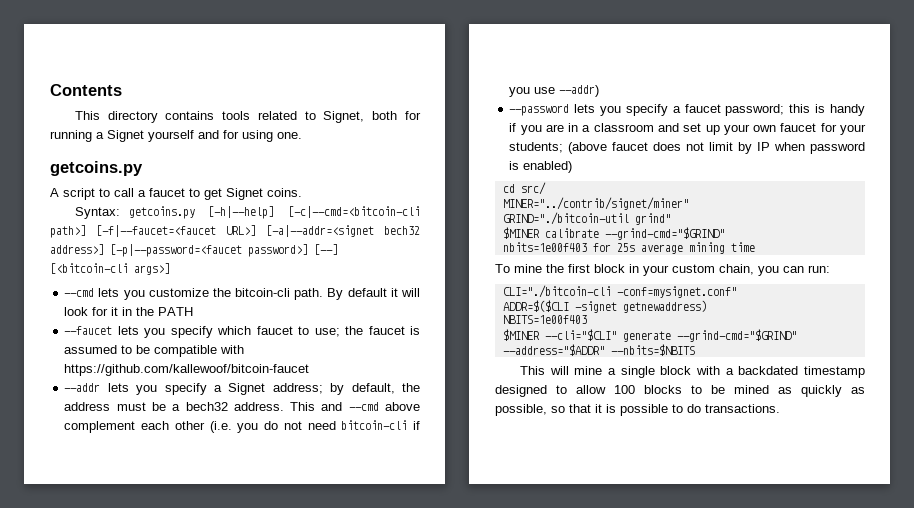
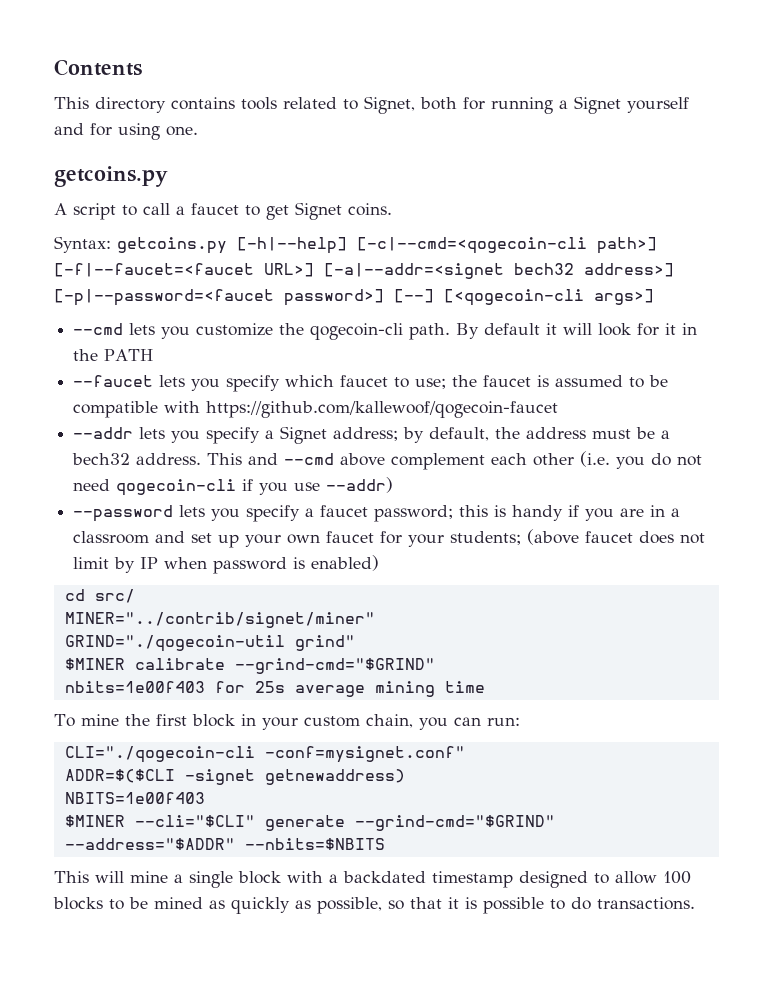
- Syntax: getcoins.py [-h|--help] [-c|--cmd=<bitcoin-cli path>] [-f|--faucet=<faucet URL>] [-a|--addr=<signet bech32 address>] [-p|--password=<faucet password>] [--] [<bitcoin-cli args>]
+ Syntax: getcoins.py [-h|--help] [-c|--cmd=<qogecoin-cli path>] [-f|--faucet=<faucet URL>] [-a|--addr=<signet bech32 address>] [-p|--password=<faucet password>] [--] [<qogecoin-cli args>]
- --cmd lets you customize the bitcoin-cli path.
+ --cmd lets you customize the qogecoin-cli path.
- --faucet lets you specify which faucet to use; the faucet is assumed to be compatible with https://github.com/kallewoof/bitcoin-faucet
+ --faucet lets you specify which faucet to use; the faucet is assumed to be compatible with https://github.com/kallewoof/qogecoin-faucet
- This and --cmd above complement each other (i.e. you do not need bitcoin-cli if you use --addr)
+ This and --cmd above complement each other (i.e. you do not need qogecoin-cli if you use --addr)
- GRIND="./bitcoin-util grind"
+ GRIND="./qogecoin-util grind"
- CLI="./bitcoin-cli -conf=mysignet.conf"
+ CLI="./qogecoin-cli -conf=mysignet.conf"

